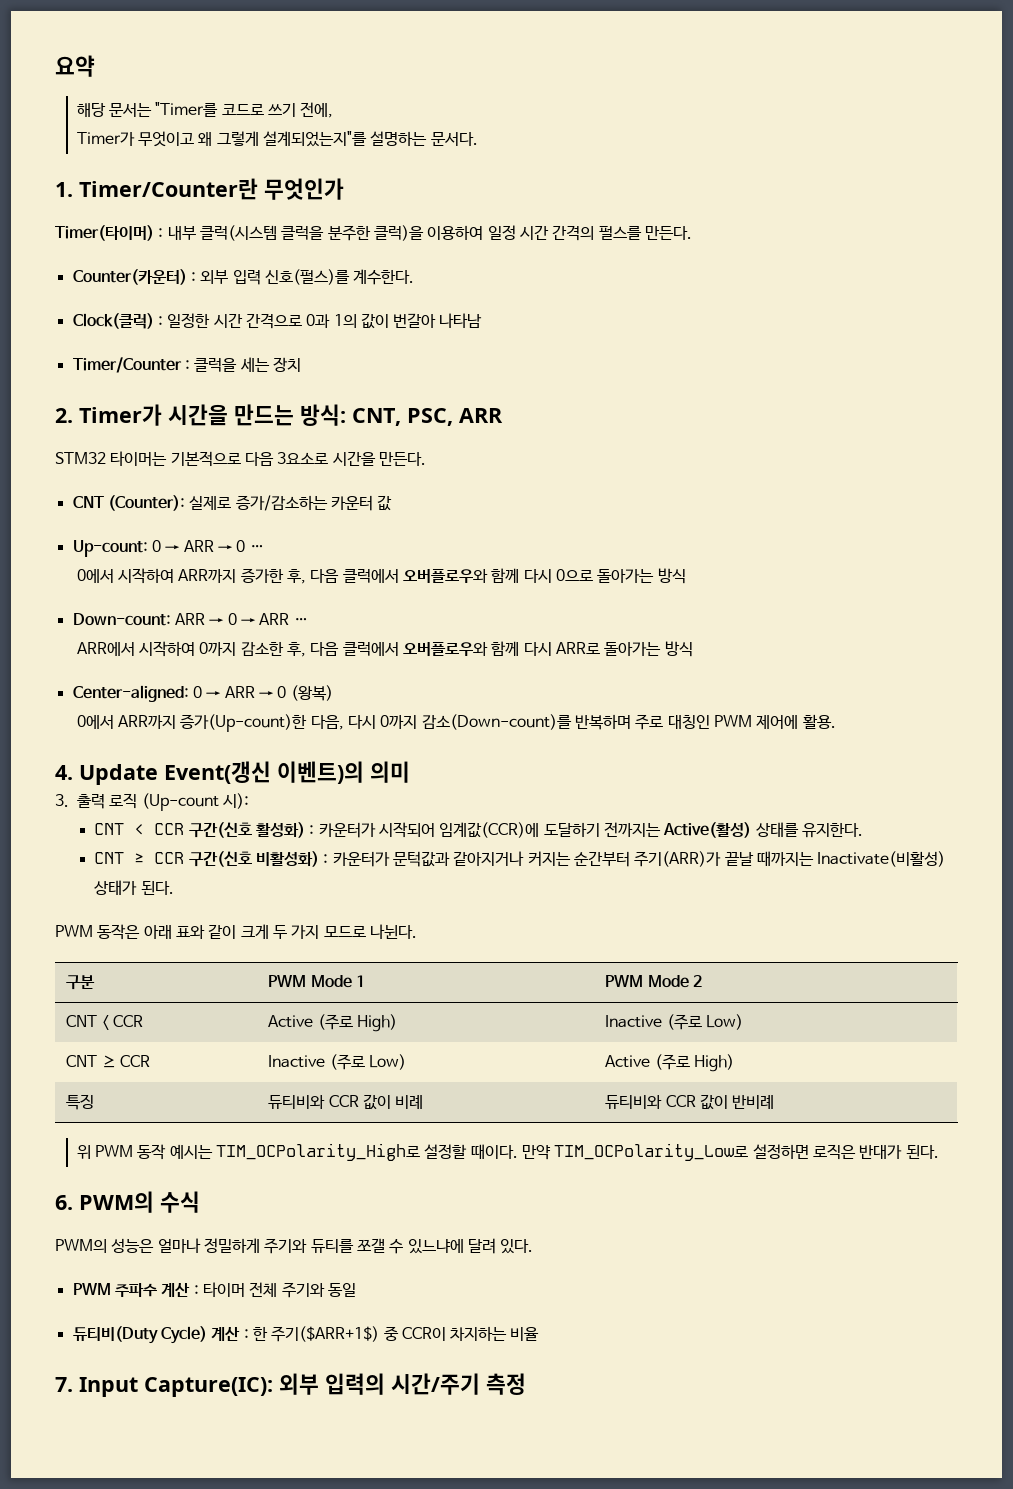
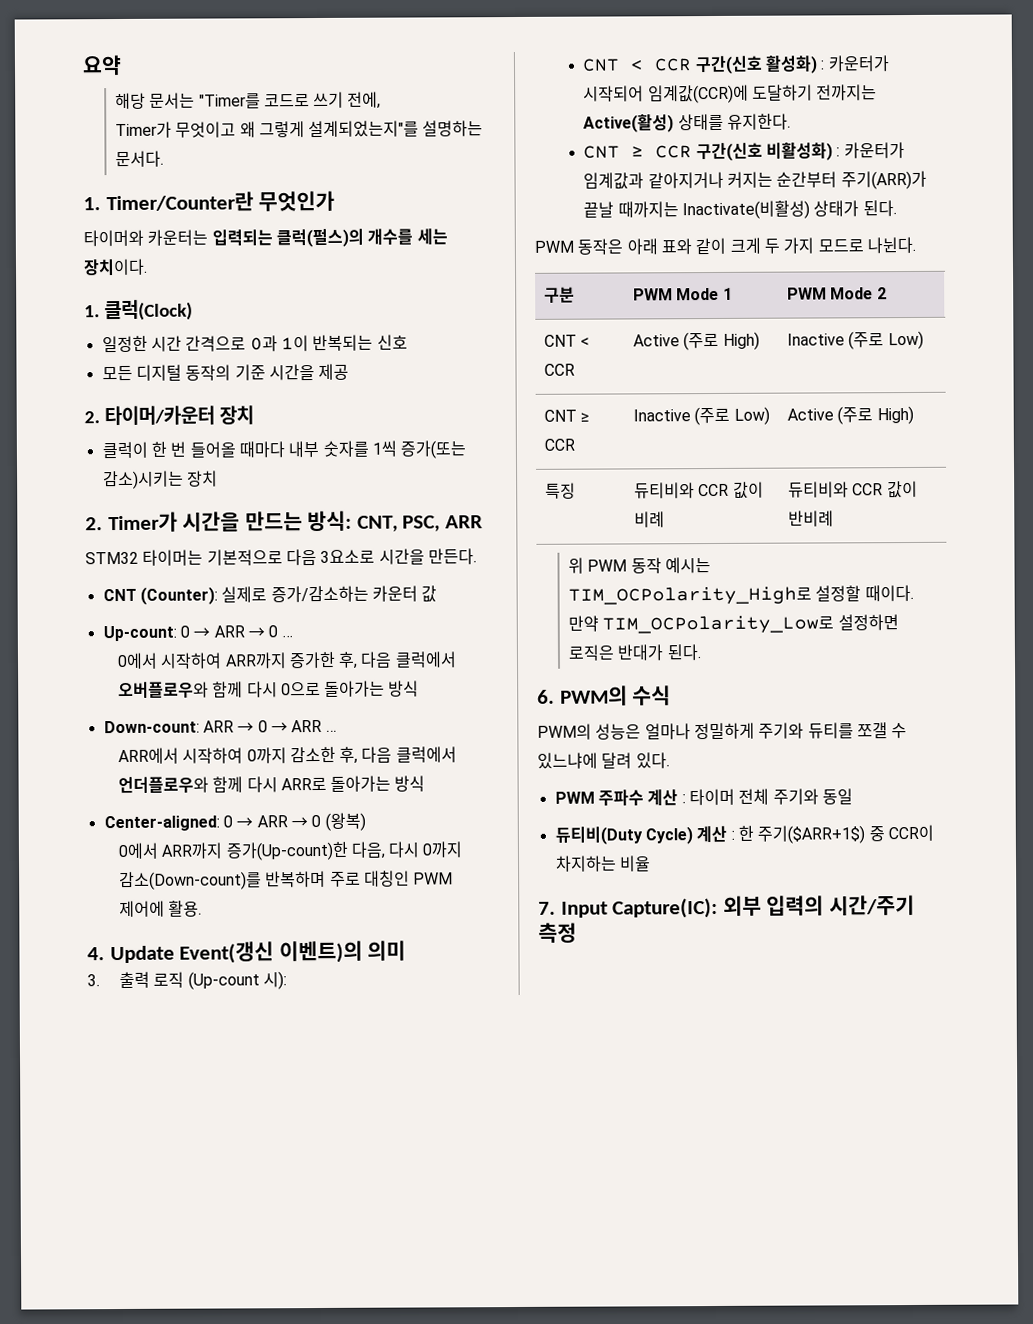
- Timer(타이머) : 내부 클럭(시스템 클럭을 분주한 클럭)을 이용하여 일정 시간 간격의 펄스를 만든다.
- Counter(카운터) : 외부 입력 신호(펄스)를 계수한다.
- Clock(클럭) : 일정한 시간 간격으로 0과 1의 값이 번갈아 나타남
- Timer/Counter : 클럭을 세는 장치
+ 타이머와 카운터는 입력되는 클럭(펄스)의 개수를 세는 장치이다.
+ 1. 클럭(Clock)
+ 일정한 시간 간격으로 0과 1이 반복되는 신호
+ 모든 디지털 동작의 기준 시간을 제공
+ 2. 타이머/카운터 장치
+ 클럭이 한 번 들어올 때마다 내부 숫자를 1씩 증가(또는 감소)시키는 장치
- ARR에서 시작하여 0까지 감소한 후, 다음 클럭에서 오버플로우와 함께 다시 ARR로 돌아가는 방식
+ ARR에서 시작하여 0까지 감소한 후, 다음 클럭에서 언더플로우와 함께 다시 ARR로 돌아가는 방식
- CNT ≥ CCR 구간(신호 비활성화) : 카운터가 문턱값과 같아지거나 커지는 순간부터 주기(ARR)가 끝날 때까지는 Inactivate(비활성) 상태가 된다.
+ CNT ≥ CCR 구간(신호 비활성화) : 카운터가 임계값과 같아지거나 커지는 순간부터 주기(ARR)가 끝날 때까지는 Inactivate(비활성) 상태가 된다.

